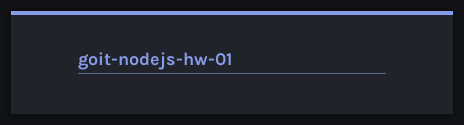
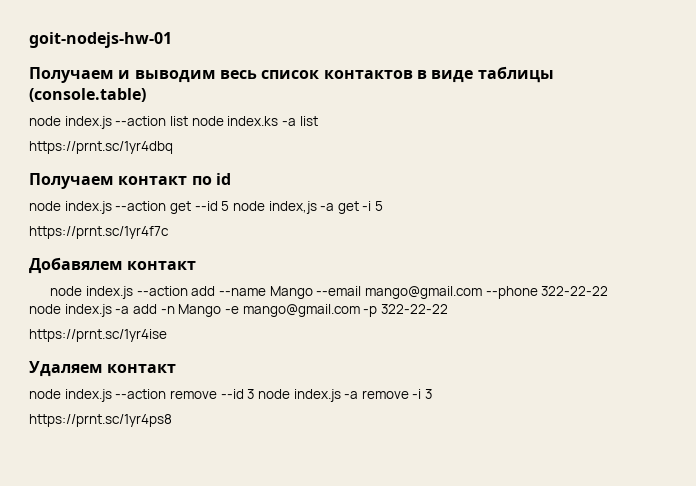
+ Получаем и выводим весь список контактов в виде таблицы (console.table)
+ node index.js --action list node index.ks -a list
+ https://prnt.sc/1yr4dbq
+ Получаем контакт по id
+ node index.js --action get --id 5 node index,js -a get -i 5
+ https://prnt.sc/1yr4f7c
+ Добавялем контакт
+ node index.js --action add --name Mango --email mango@gmail.com --phone 322-22-22 node index.js -a add -n Mango -e mango@gmail.com -p 322-22-22
+ https://prnt.sc/1yr4ise
+ Удаляем контакт
+ node index.js --action remove --id 3 node index.js -a remove -i 3
+ https://prnt.sc/1yr4ps8

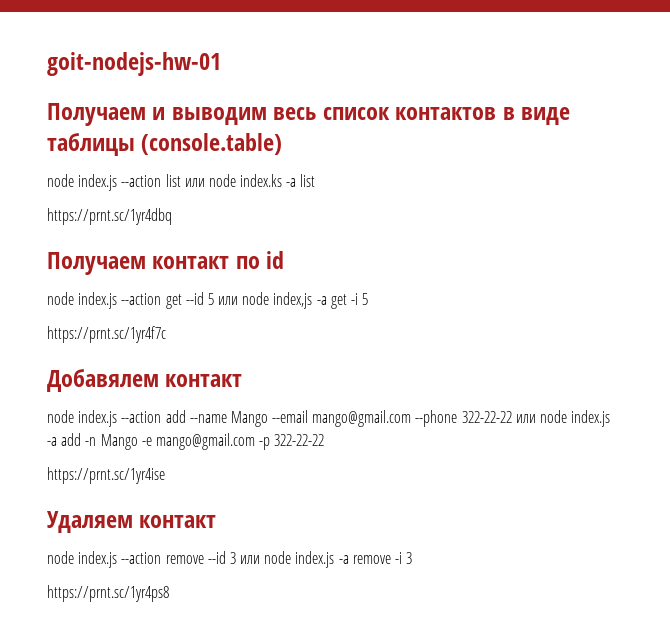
- node index.js --action list node index.ks -a list
+ node index.js --action list или node index.ks -a list
- node index.js --action get --id 5 node index,js -a get -i 5
+ node index.js --action get --id 5 или node index,js -a get -i 5
- node index.js --action add --name Mango --email mango@gmail.com --phone 322-22-22 node index.js -a add -n Mango -e mango@gmail.com -p 322-22-22
+ node index.js --action add --name Mango --email mango@gmail.com --phone 322-22-22 или node index.js -a add -n Mango -e mango@gmail.com -p 322-22-22
- node index.js --action remove --id 3 node index.js -a remove -i 3
+ node index.js --action remove --id 3 или node index.js -a remove -i 3

